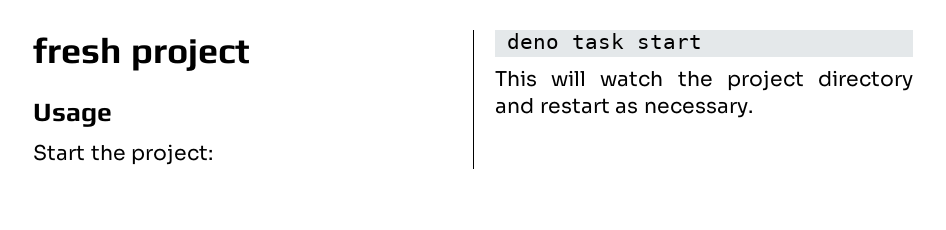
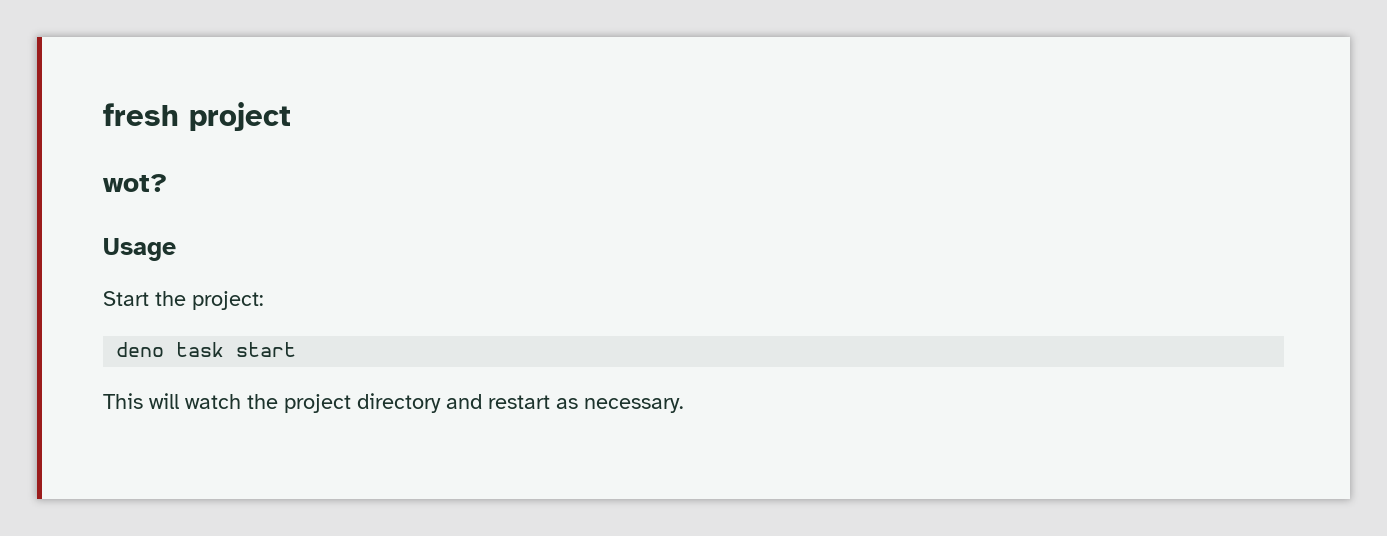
+ wot?

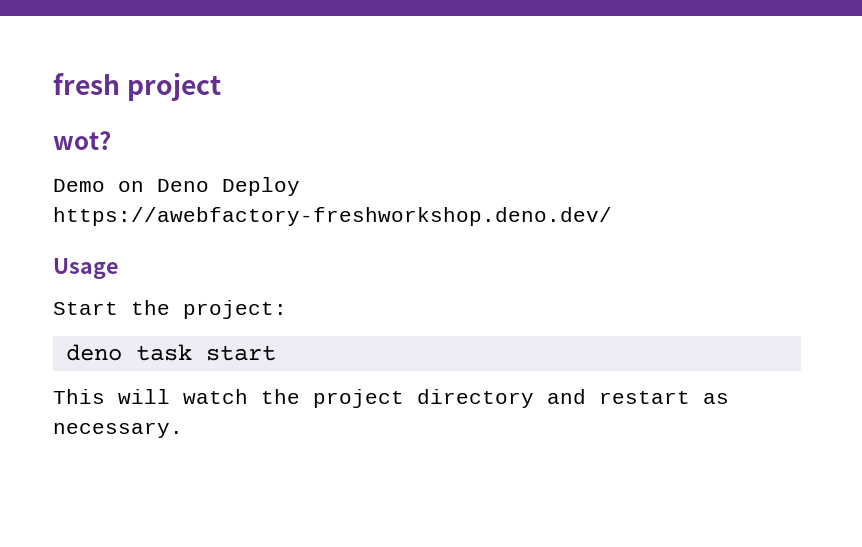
+ Demo on Deno Deploy https://awebfactory-freshworkshop.deno.dev/

